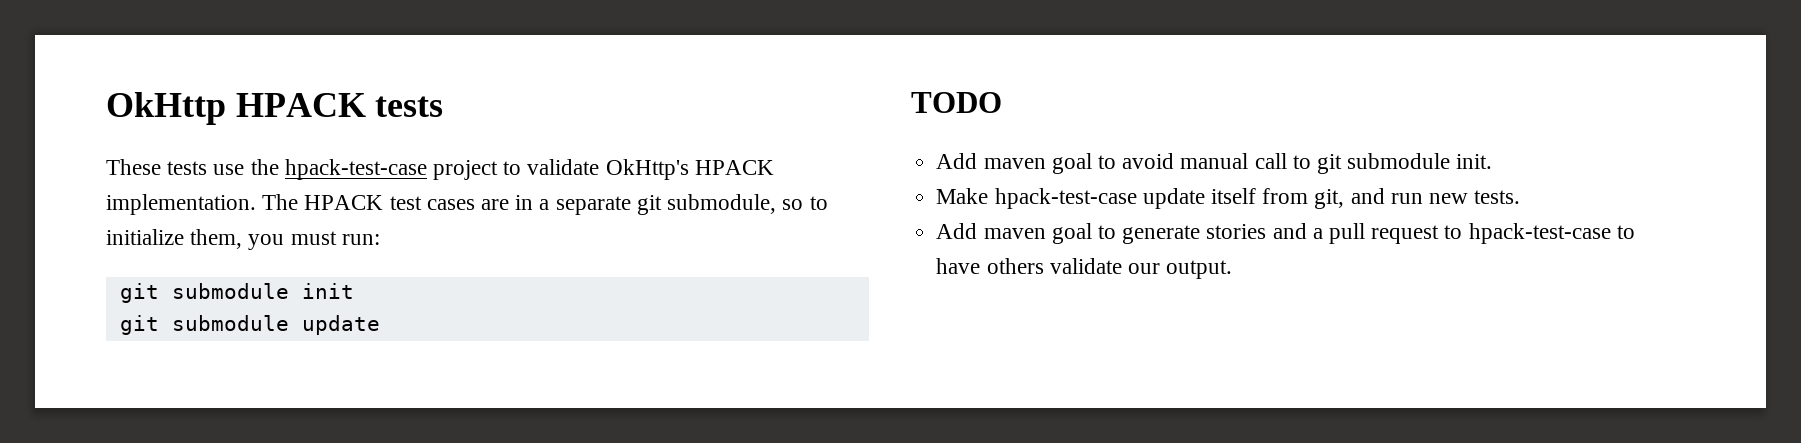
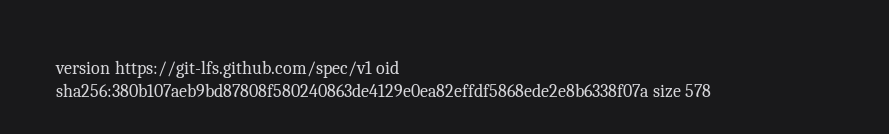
- OkHttp HPACK tests
- These tests use the hpack-test-case project to validate OkHttp's HPACK implementation. The HPACK test cases are in a separate git submodule, so to initialize them, you must run:
- git submodule init
- git submodule update
- TODO
- Add maven goal to avoid manual call to git submodule init.
- Make hpack-test-case update itself from git, and run new tests.
- Add maven goal to generate stories and a pull request to hpack-test-case to have others validate our output.
+ version https://git-lfs.github.com/spec/v1 oid sha256:380b107aeb9bd87808f580240863de4129e0ea82effdf5868ede2e8b6338f07a size 578

